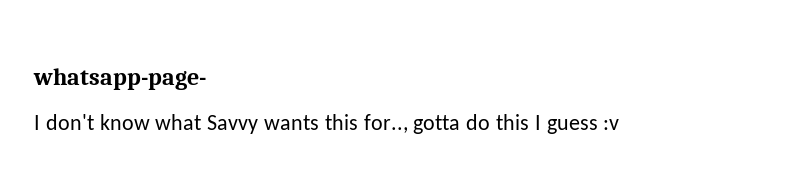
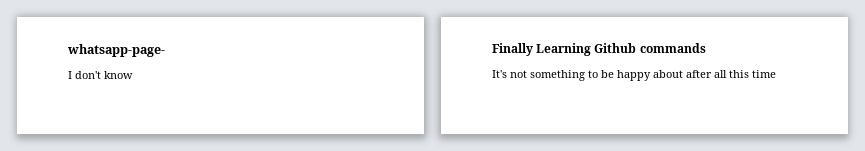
- I don't know what Savvy wants this for.., gotta do this I guess :v
+ I don't know
+ Finally Learning Github commands
+ It's not something to be happy about after all this time

